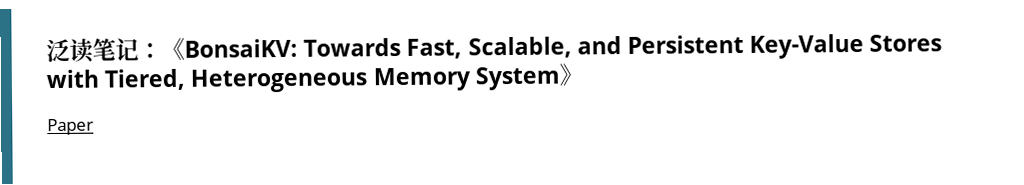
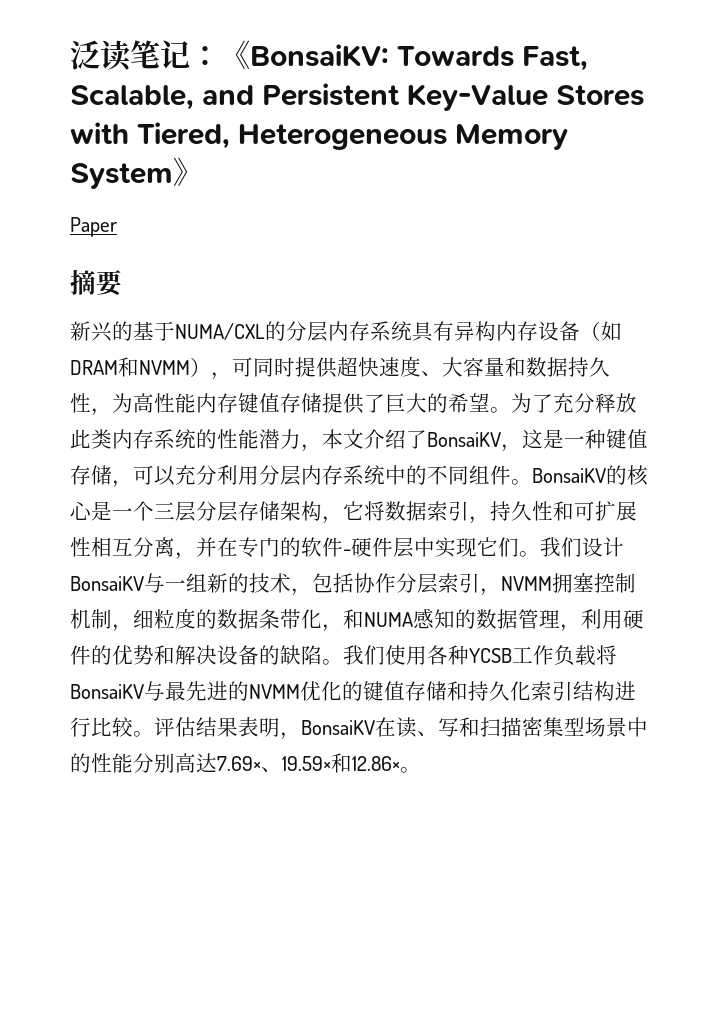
+ 摘要
+ 新兴的基于NUMA/CXL的分层内存系统具有异构内存设备（如DRAM和NVMM），可同时提供超快速度、大容量和数据持久性，为高性能内存键值存储提供了巨大的希望。为了充分释放此类内存系统的性能潜力，本文介绍了BonsaiKV，这是一种键值存储，可以充分利用分层内存系统中的不同组件。BonsaiKV的核心是一个三层分层存储架构，它将数据索引，持久性和可扩展性相互分离，并在专门的软件-硬件层中实现它们。我们设计BonsaiKV与一组新的技术，包括协作分层索引，NVMM拥塞控制机制，细粒度的数据条带化，和NUMA感知的数据管理，利用硬件的优势和解决设备的缺陷。我们使用各种YCSB工作负载将BonsaiKV与最先进的NVMM优化的键值存储和持久化索引结构进行比较。评估结果表明，BonsaiKV在读、写和扫描密集型场景中的性能分别高达7.69×、19.59×和12.86×。

